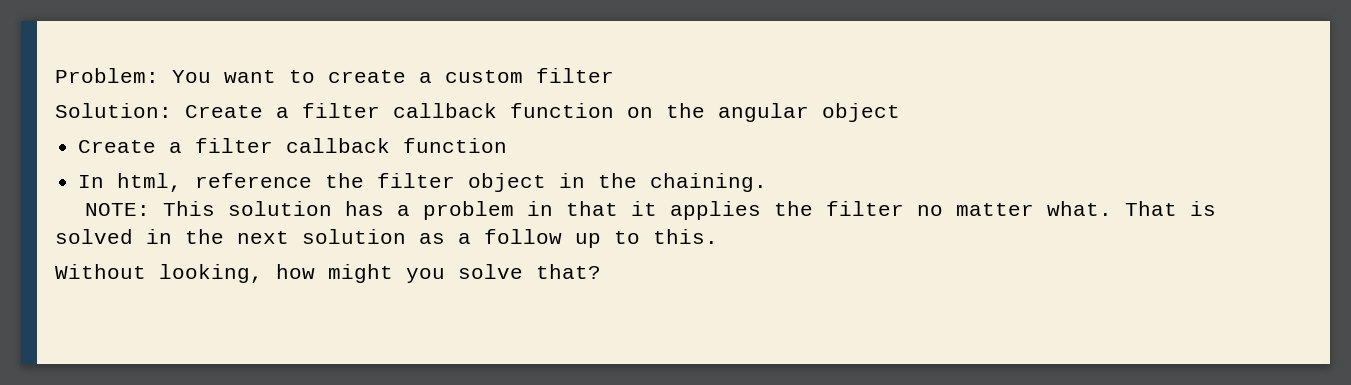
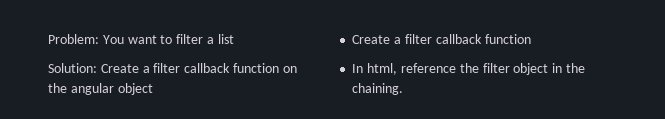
- Problem: You want to create a custom filter
+ Problem: You want to filter a list
- NOTE: This solution has a problem in that it applies the filter no matter what. That is solved in the next solution as a follow up to this.
- Without looking, how might you solve that?

